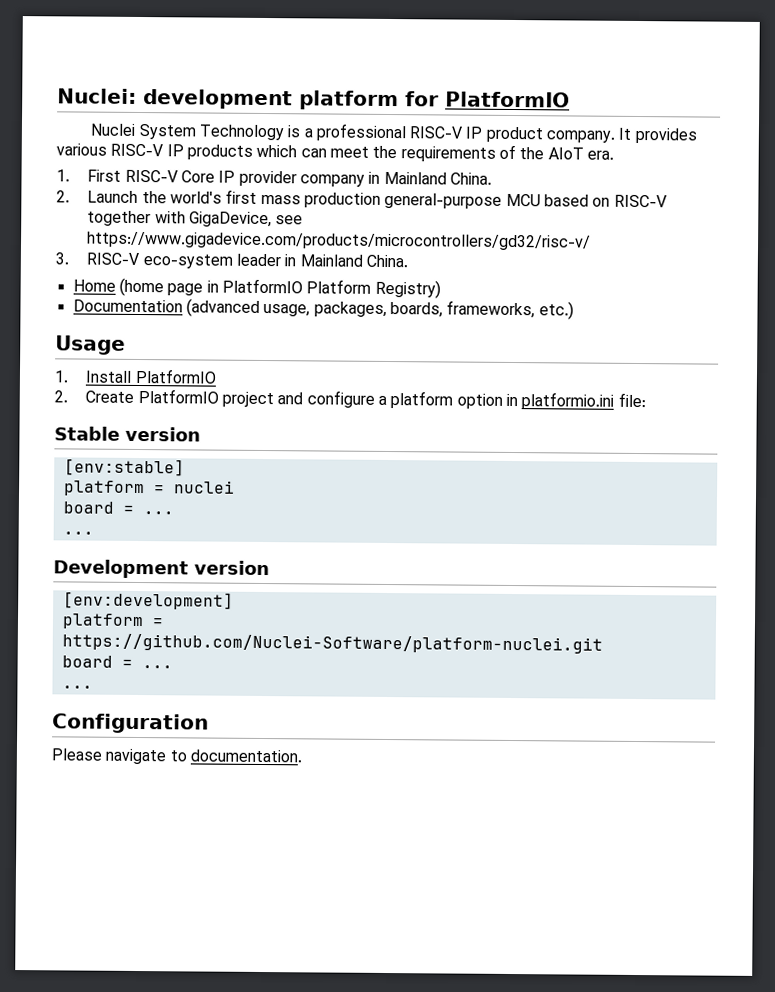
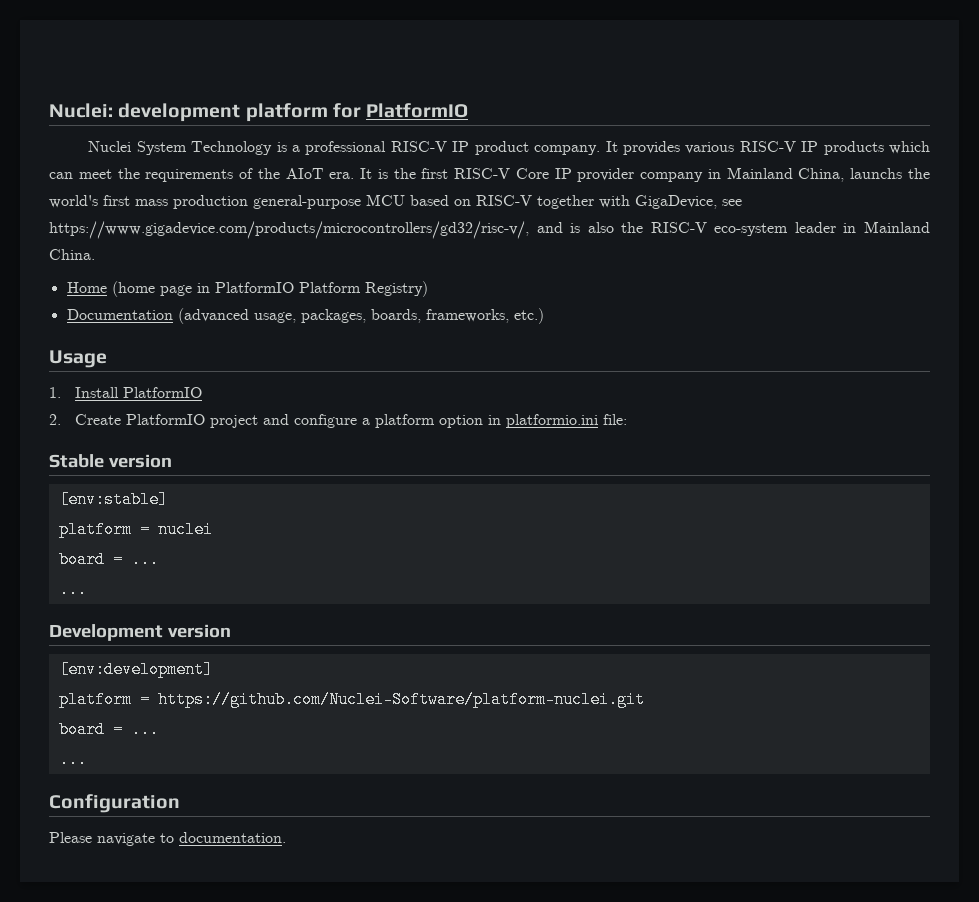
- It provides various RISC-V IP products which can meet the requirements of the AIoT era.
- 1. First RISC-V Core IP provider company in Mainland China.
- 2. Launch the world's first mass production general-purpose MCU based on RISC-V together with GigaDevice, see https://www.gigadevice.com/products/microcontrollers/gd32/risc-v/
- 3. RISC-V eco-system leader in Mainland China.
+ It provides various RISC-V IP products which can meet the requirements of the AIoT era. It is the first RISC-V Core IP provider company in Mainland China, launchs the world's first mass production general-purpose MCU based on RISC-V together with GigaDevice, see https://www.gigadevice.com/products/microcontrollers/gd32/risc-v/, and is also the RISC-V eco-system leader in Mainland China.

